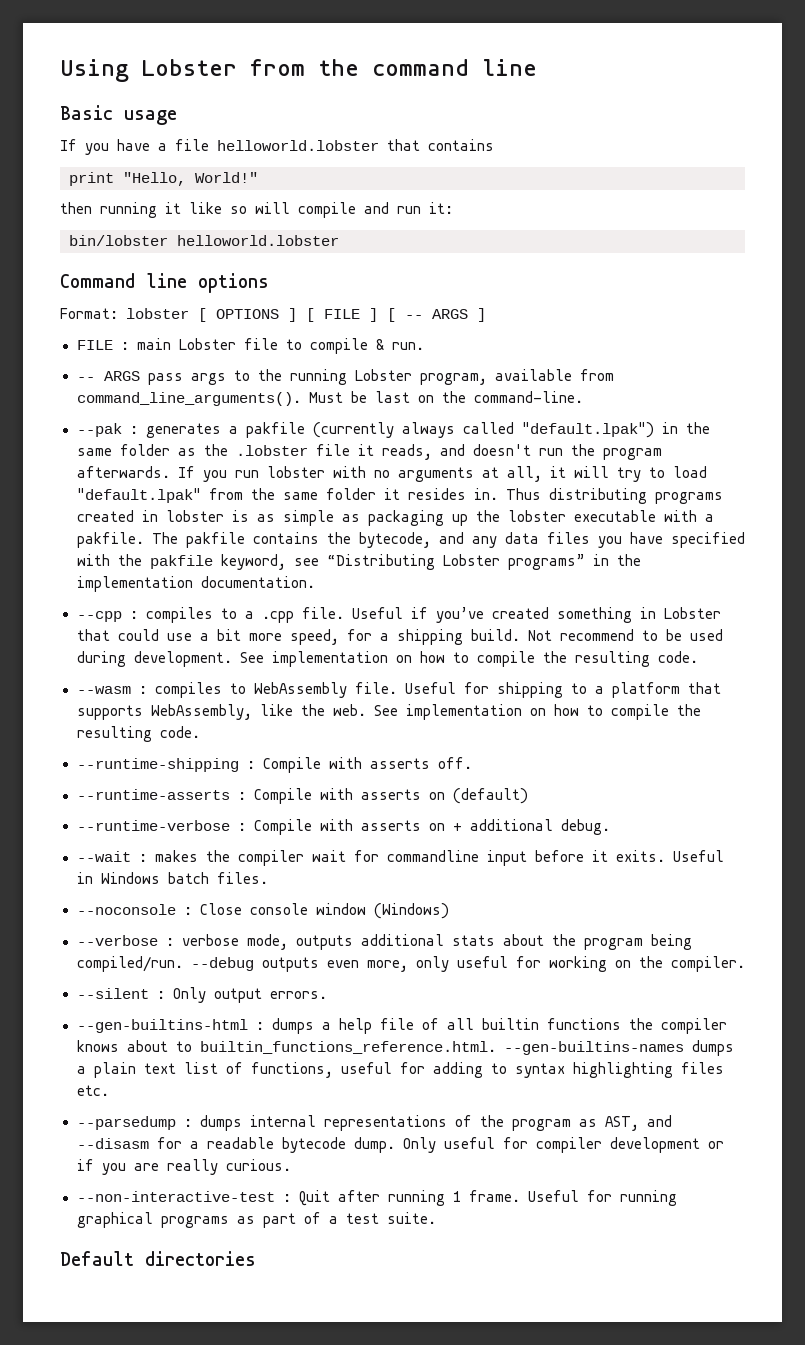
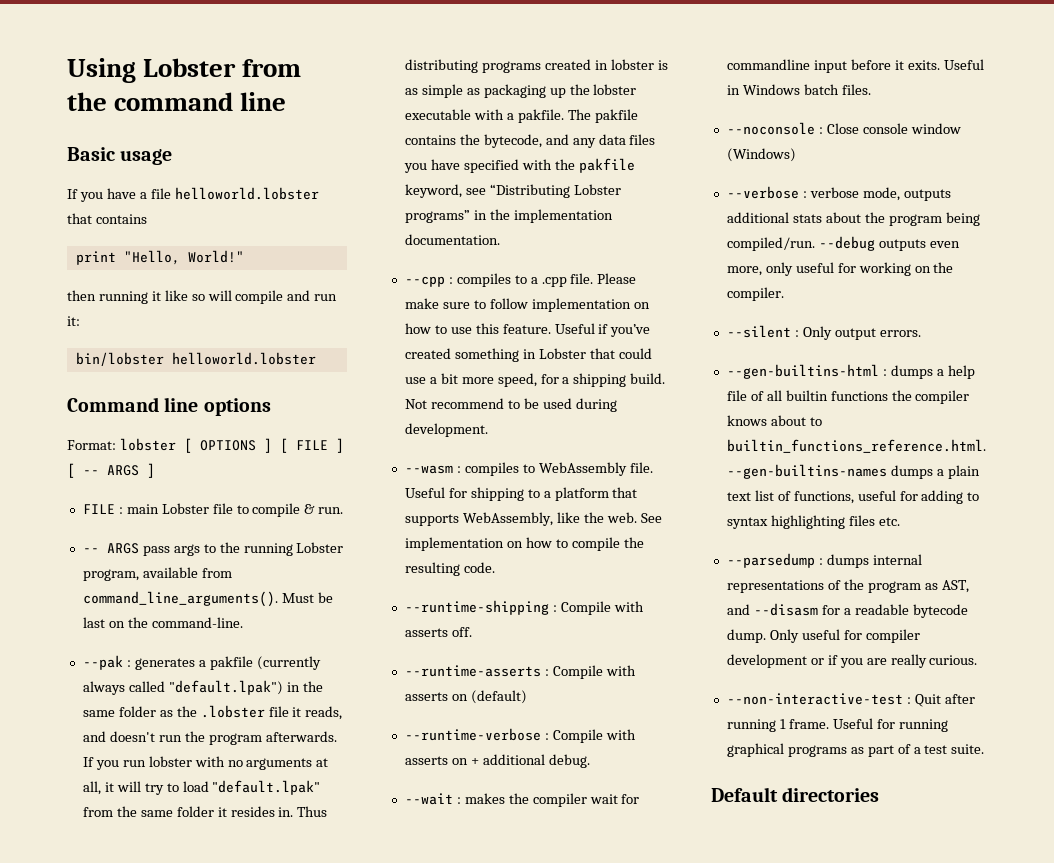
+ Please make sure to follow implementation on how to use this feature.
- Not recommend to be used during development. See implementation on how to compile the resulting code.
+ Not recommend to be used during development.

